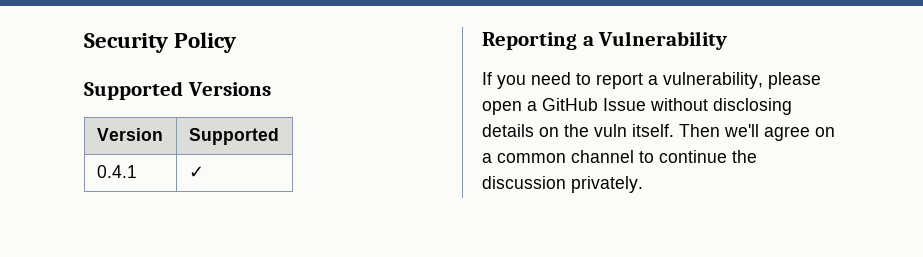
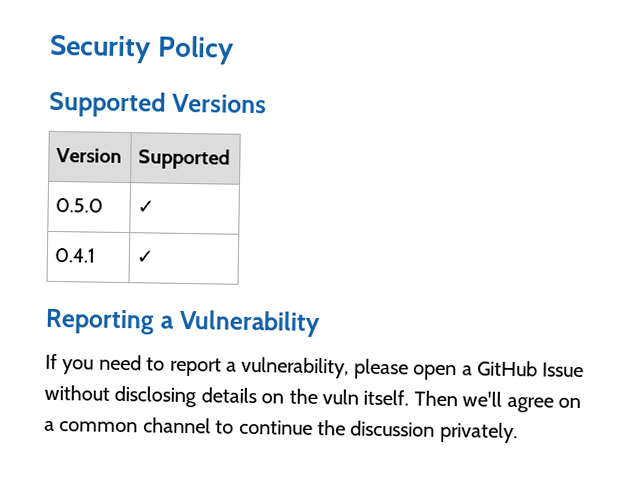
+ 0.5.0 | ✓

